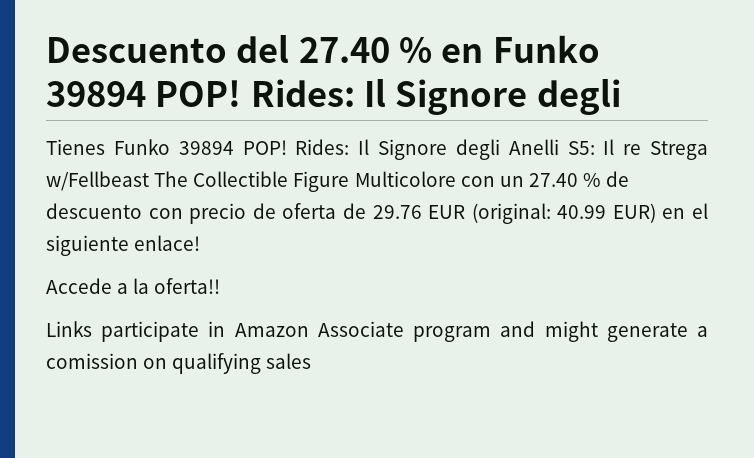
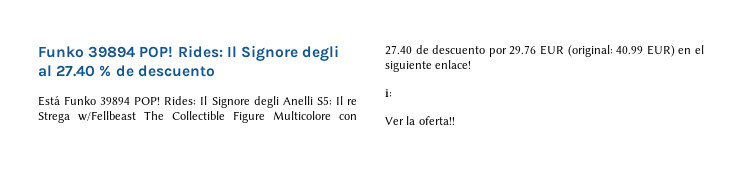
- Descuento del 27.40 % en Funko 39894 POP! Rides: Il Signore degli
- Tienes Funko 39894 POP!
+ Funko 39894 POP! Rides: Il Signore degli al 27.40 % de descuento
+ Está Funko 39894 POP!
- Rides: Il Signore degli Anelli S5: Il re Strega w/Fellbeast The Collectible Figure Multicolore con un 27.40 % de descuento con precio de oferta de 29.76 EUR (original: 40.99 EUR) en el siguiente enlace!
+ Rides: Il Signore degli Anelli S5: Il re Strega w/Fellbeast The Collectible Figure Multicolore con 27.40 de descuento por 29.76 EUR (original: 40.99 EUR) en el siguiente enlace!
- Accede a la oferta!!
+ ℹ:
+ Ver la oferta!!
- Links participate in Amazon Associate program and might generate a comission on qualifying sales

